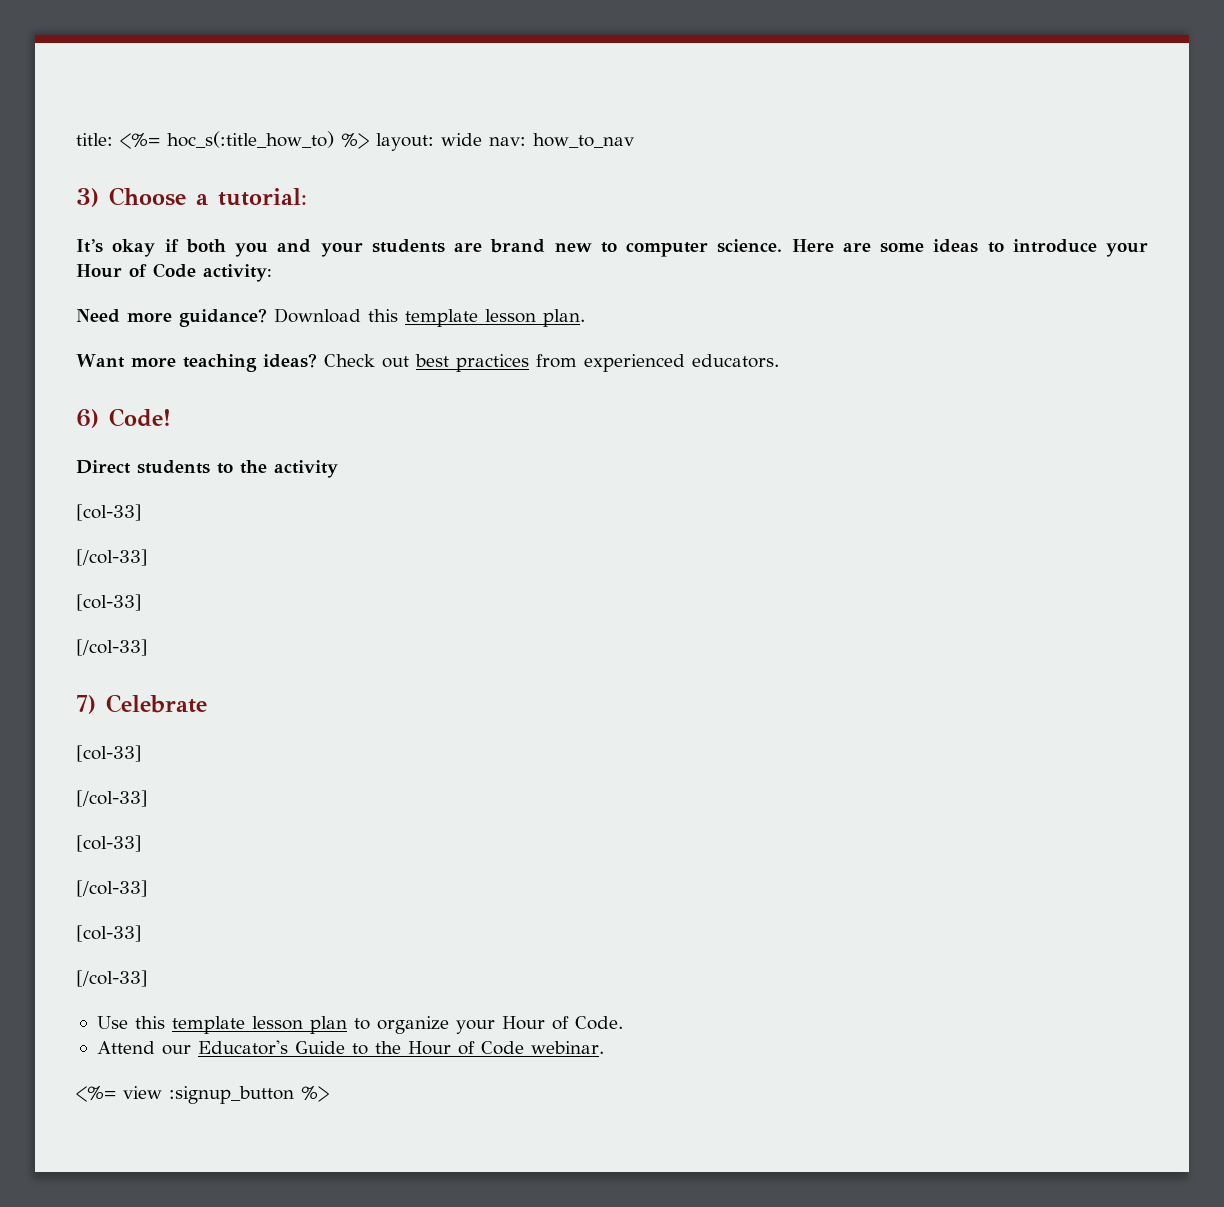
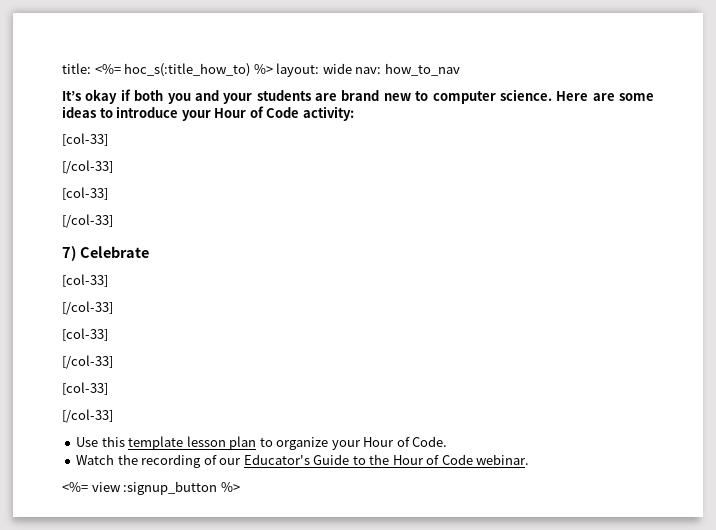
- 3) Choose a tutorial:
- Need more guidance? Download this template lesson plan.
- Want more teaching ideas? Check out best practices from experienced educators.
- 6) Code!
- Direct students to the activity
- Attend our Educator's Guide to the Hour of Code webinar.
+ Watch the recording of our Educator's Guide to the Hour of Code webinar.

